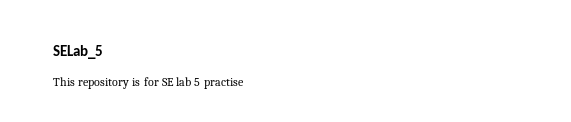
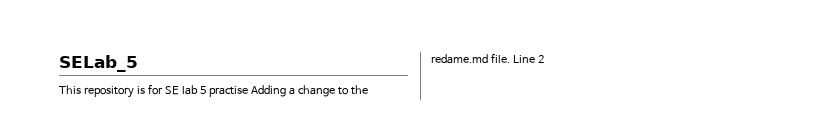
- This repository is for SE lab 5 practise
+ This repository is for SE lab 5 practise Adding a change to the redame.md file. Line 2

